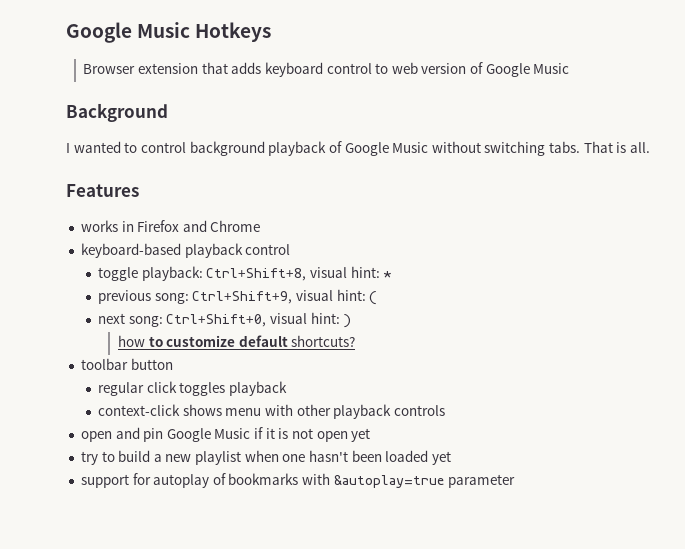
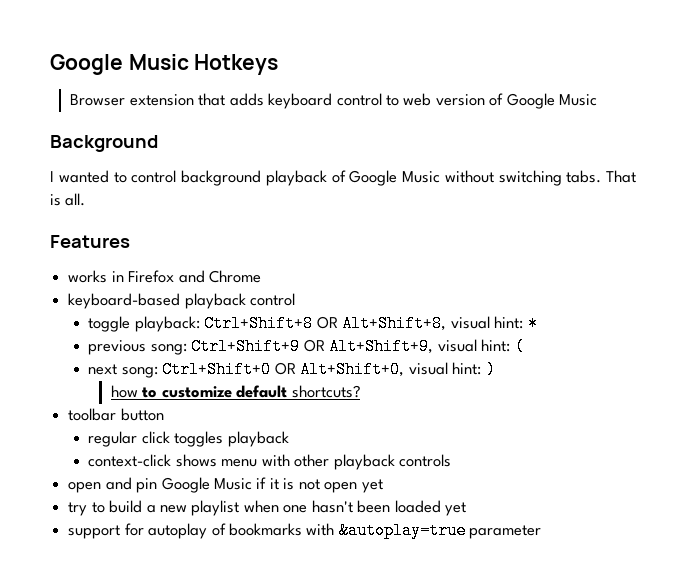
- toggle playback: Ctrl+Shift+8, visual hint: *
+ toggle playback: Ctrl+Shift+8 OR Alt+Shift+8, visual hint: *
- previous song: Ctrl+Shift+9, visual hint: (
+ previous song: Ctrl+Shift+9 OR Alt+Shift+9, visual hint: (
- next song: Ctrl+Shift+0, visual hint: )
+ next song: Ctrl+Shift+0 OR Alt+Shift+0, visual hint: )

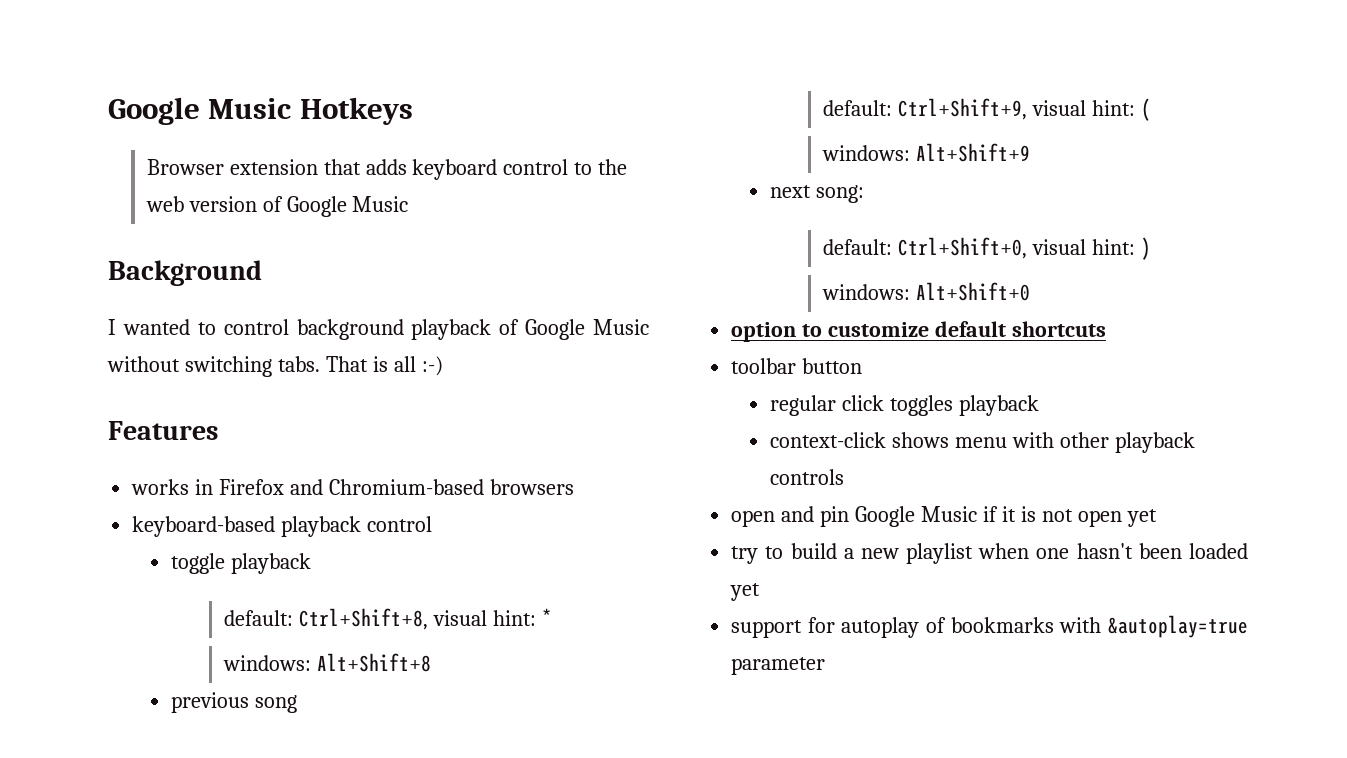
- Browser extension that adds keyboard control to web version of Google Music
+ Browser extension that adds keyboard control to the web version of Google Music
- That is all.
+ That is all :-)
- works in Firefox and Chrome
+ works in Firefox and Chromium-based browsers
- toggle playback: Ctrl+Shift+8 OR Alt+Shift+8, visual hint: *
+ toggle playback
+ default: Ctrl+Shift+8, visual hint: *
+ windows: Alt+Shift+8
- previous song: Ctrl+Shift+9 OR Alt+Shift+9, visual hint: (
+ previous song
+ default: Ctrl+Shift+9, visual hint: (
+ windows: Alt+Shift+9
- next song: Ctrl+Shift+0 OR Alt+Shift+0, visual hint: )
+ next song:
+ default: Ctrl+Shift+0, visual hint: )
- how to customize default shortcuts?
+ windows: Alt+Shift+0
+ option to customize default shortcuts

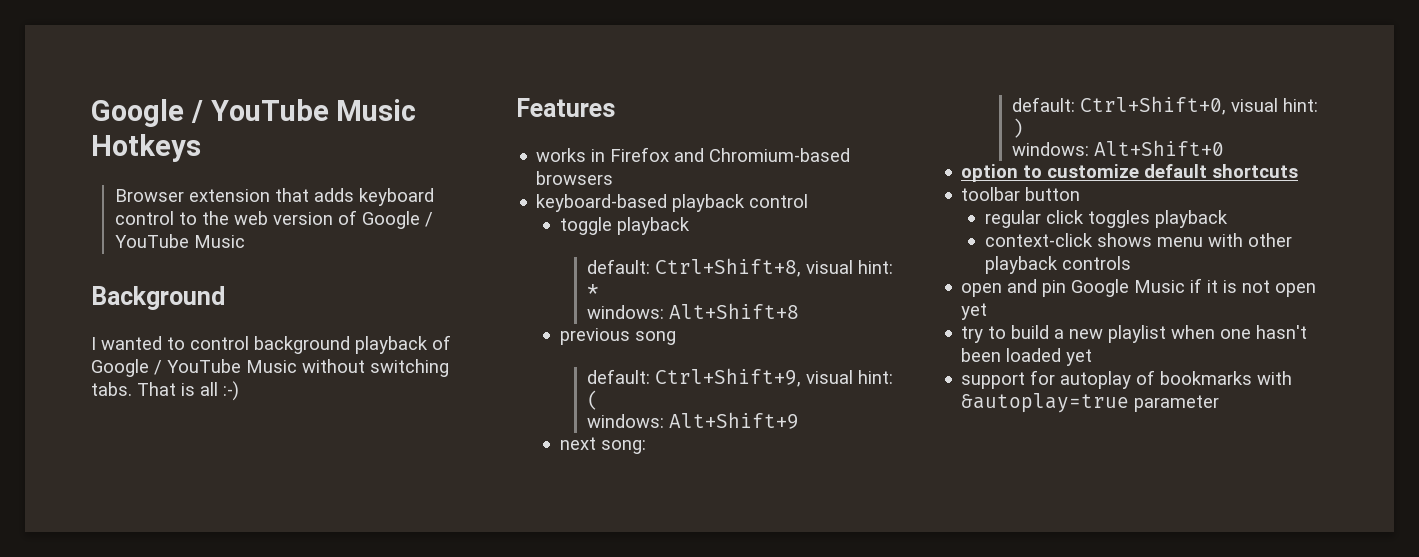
- Google Music Hotkeys
+ Google / YouTube Music Hotkeys
- Browser extension that adds keyboard control to the web version of Google Music
+ Browser extension that adds keyboard control to the web version of Google / YouTube Music
- I wanted to control background playback of Google Music without switching tabs.
+ I wanted to control background playback of Google / YouTube Music without switching tabs.

